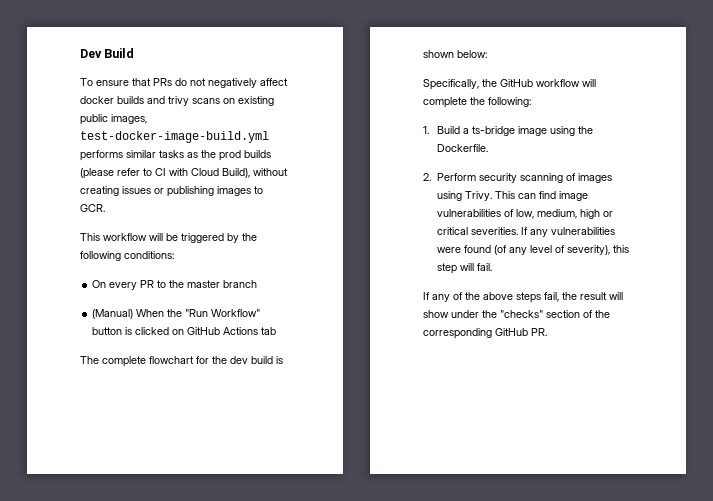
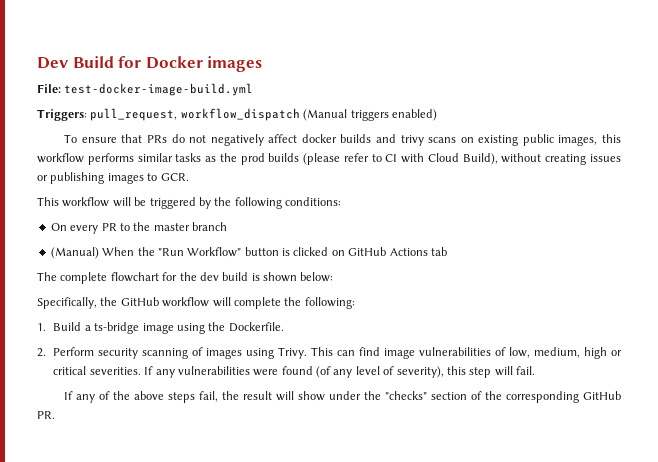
- Dev Build
+ Dev Build for Docker images
+ File: test-docker-image-build.yml
+ Triggers: pull_request, workflow_dispatch (Manual triggers enabled)
- To ensure that PRs do not negatively affect docker builds and trivy scans on existing public images, test-docker-image-build.yml performs similar tasks as the prod builds (please refer to CI with Cloud Build), without creating issues or publishing images to GCR.
+ To ensure that PRs do not negatively affect docker builds and trivy scans on existing public images, this workflow performs similar tasks as the prod builds (please refer to CI with Cloud Build), without creating issues or publishing images to GCR.

